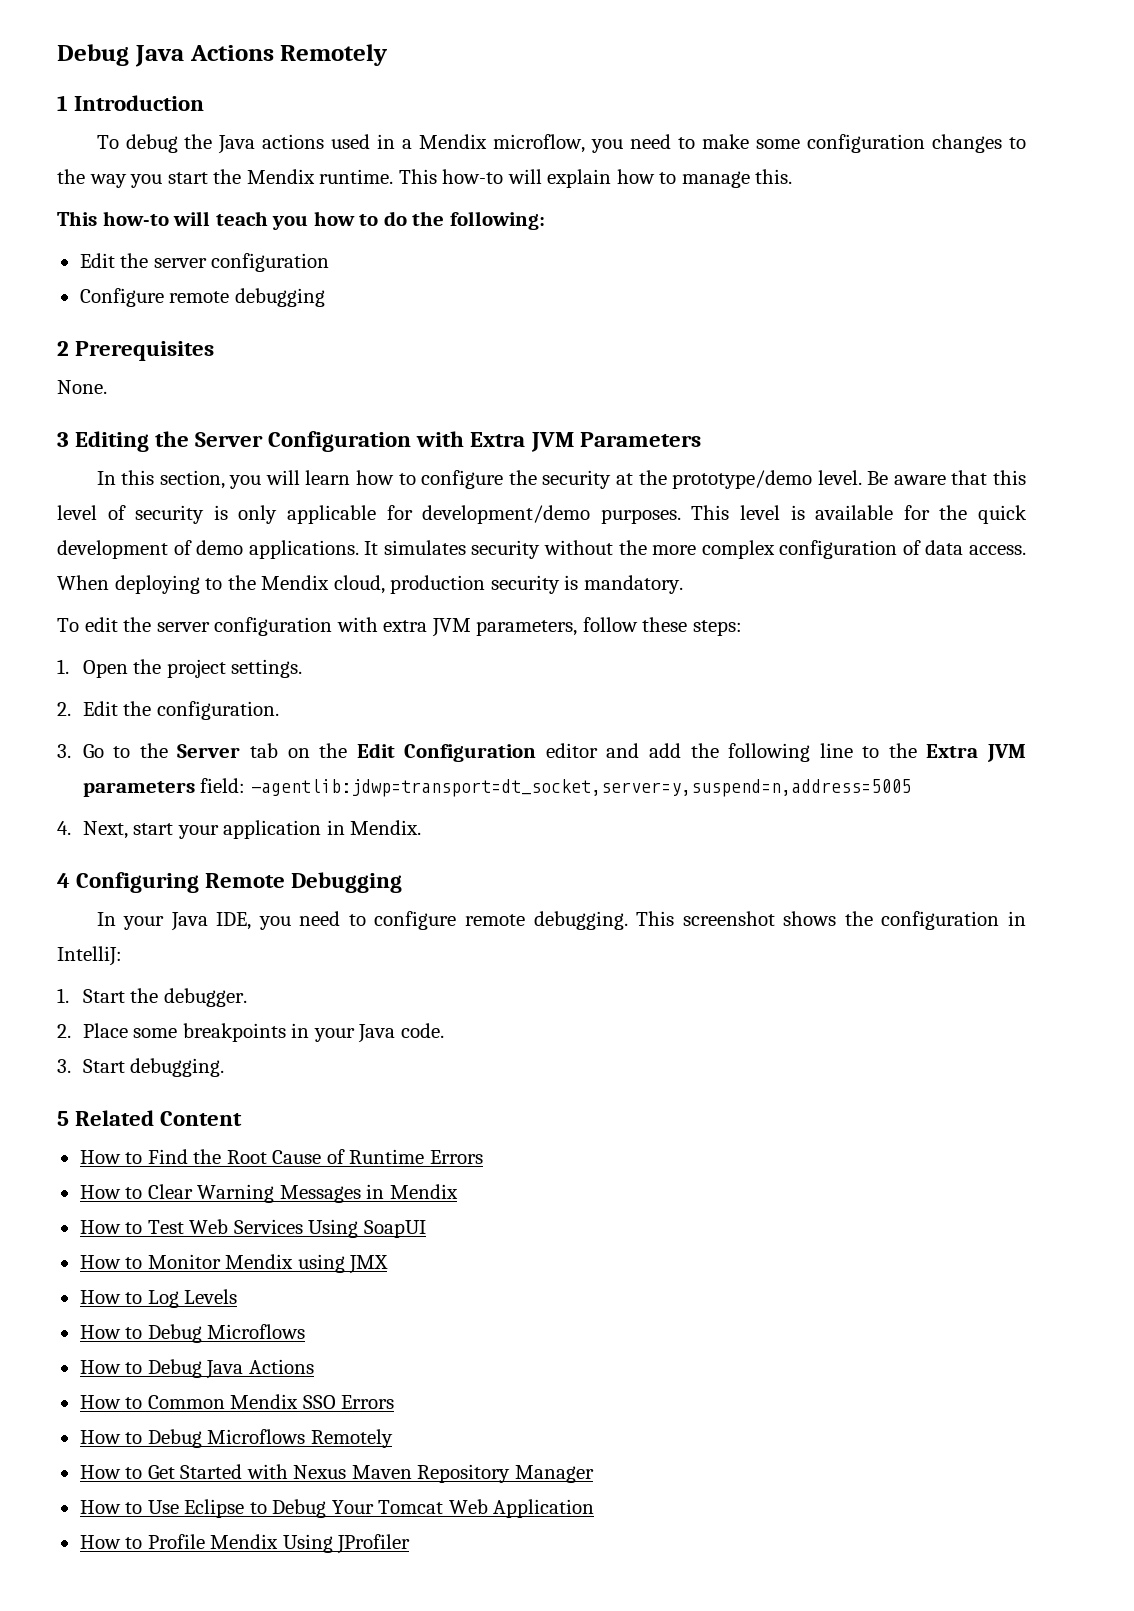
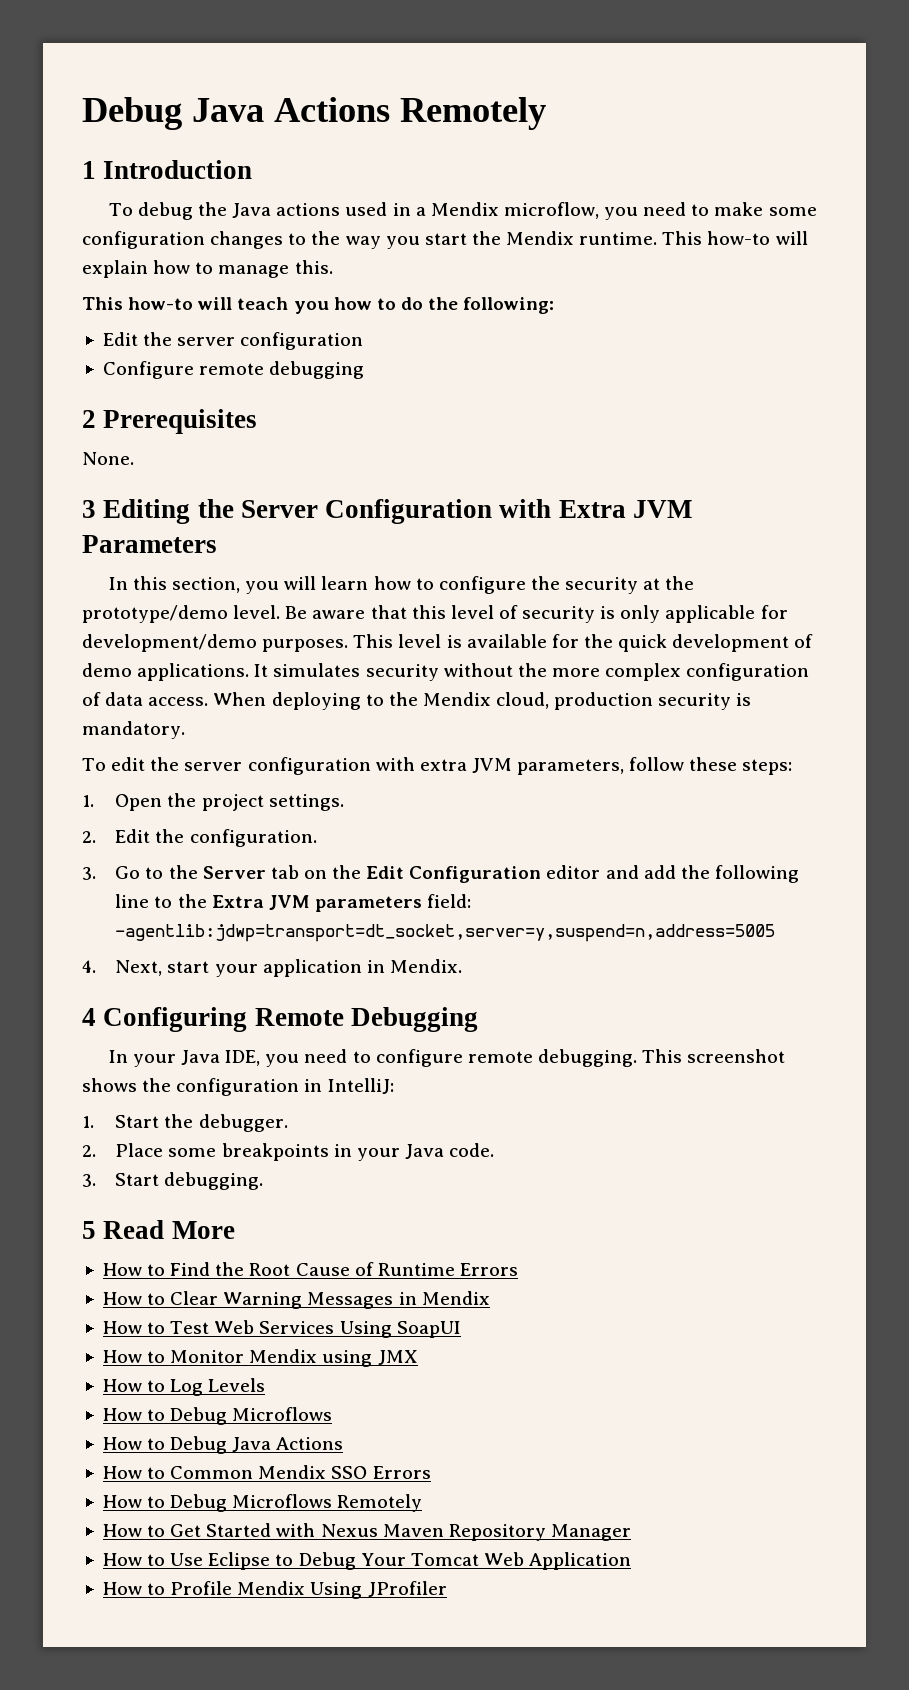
- 5 Related Content
+ 5 Read More

